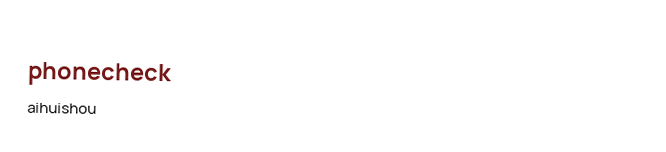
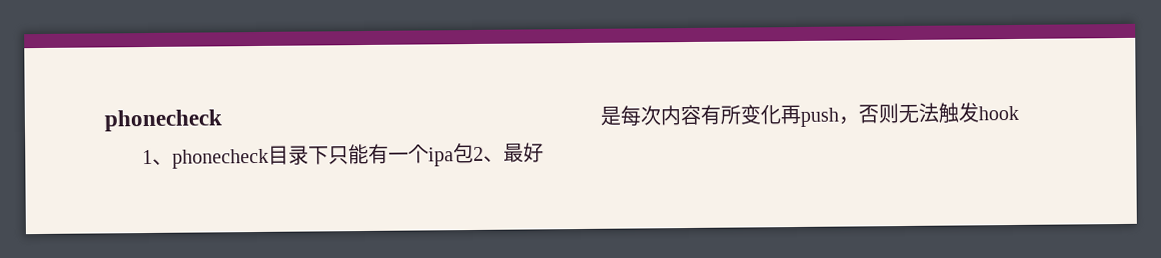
- aihuishou
+ 1、phonecheck目录下只能有一个ipa包2、最好是每次内容有所变化再push，否则无法触发hook

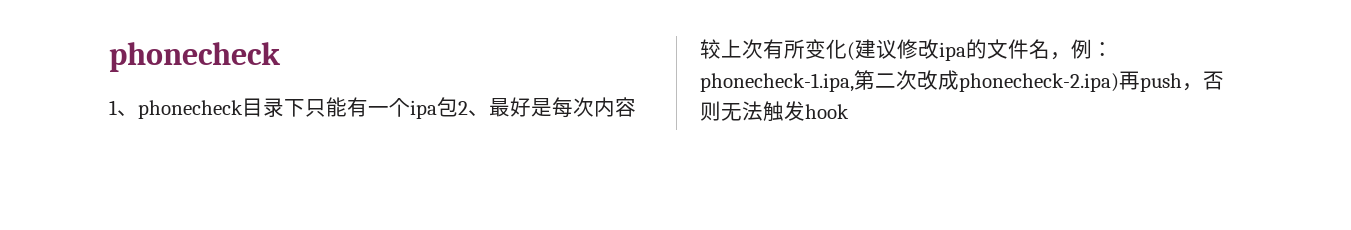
- 1、phonecheck目录下只能有一个ipa包2、最好是每次内容有所变化再push，否则无法触发hook
+ 1、phonecheck目录下只能有一个ipa包2、最好是每次内容较上次有所变化(建议修改ipa的文件名，例：phonecheck-1.ipa,第二次改成phonecheck-2.ipa)再push，否则无法触发hook

